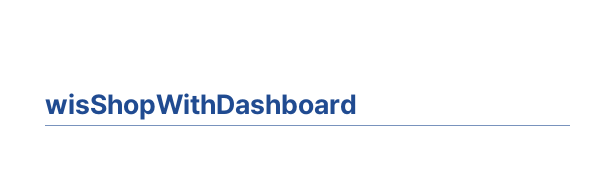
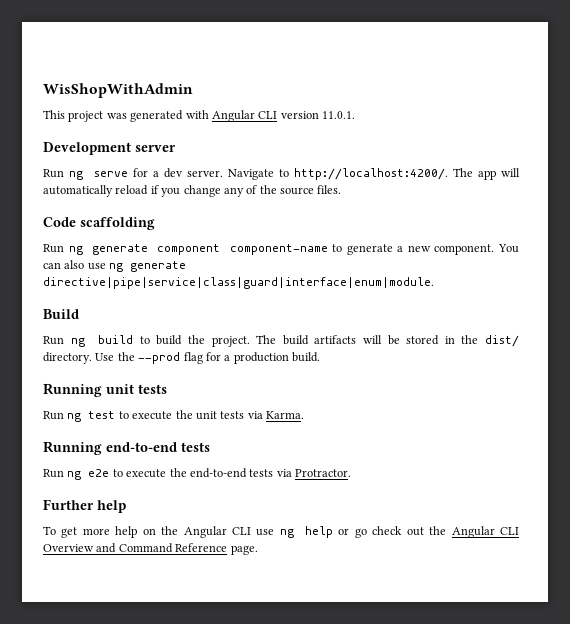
- wisShopWithDashboard
+ WisShopWithAdmin
+ This project was generated with Angular CLI version 11.0.1.
+ Development server
+ Run ng serve for a dev server. Navigate to http://localhost:4200/. The app will automatically reload if you change any of the source files.
+ Code scaffolding
+ Run ng generate component component-name to generate a new component. You can also use ng generate directive|pipe|service|class|guard|interface|enum|module.
+ Build
+ Run ng build to build the project. The build artifacts will be stored in the dist/ directory. Use the --prod flag for a production build.
+ Running unit tests
+ Run ng test to execute the unit tests via Karma.
+ Running end-to-end tests
+ Run ng e2e to execute the end-to-end tests via Protractor.
+ Further help
+ To get more help on the Angular CLI use ng help or go check out the Angular CLI Overview and Command Reference page.

